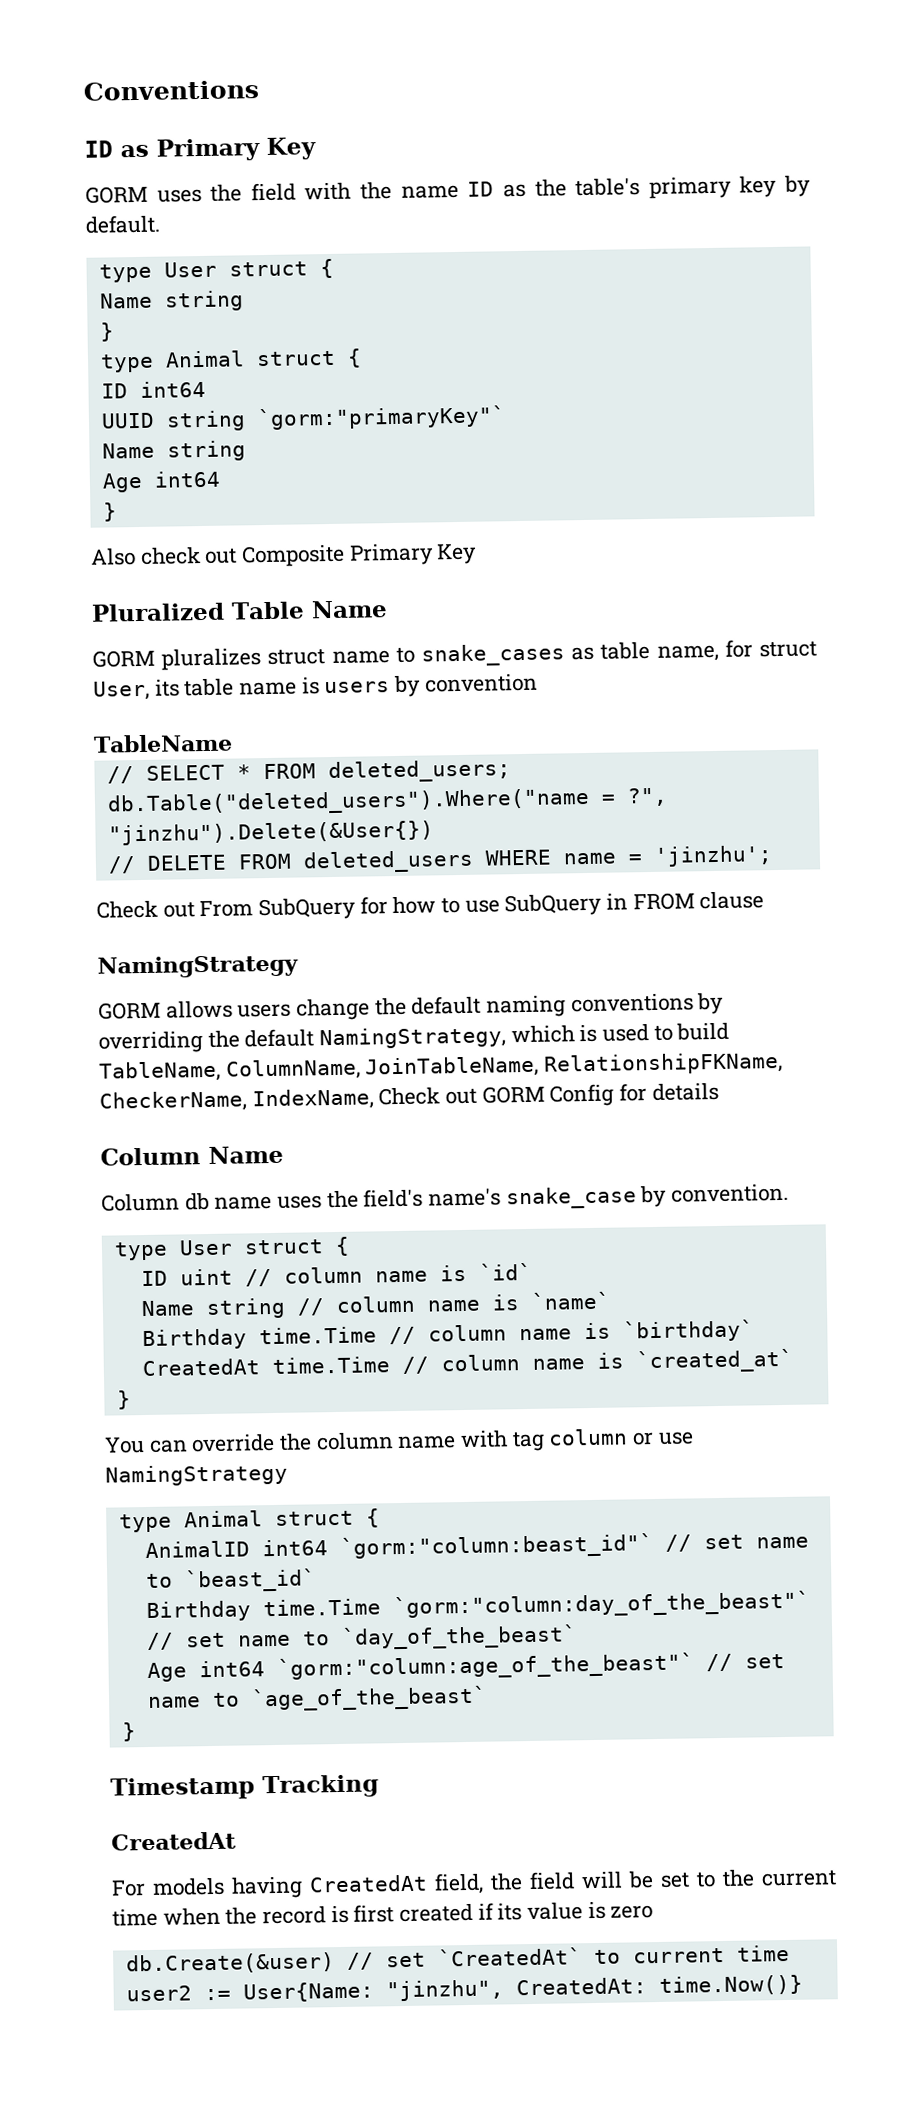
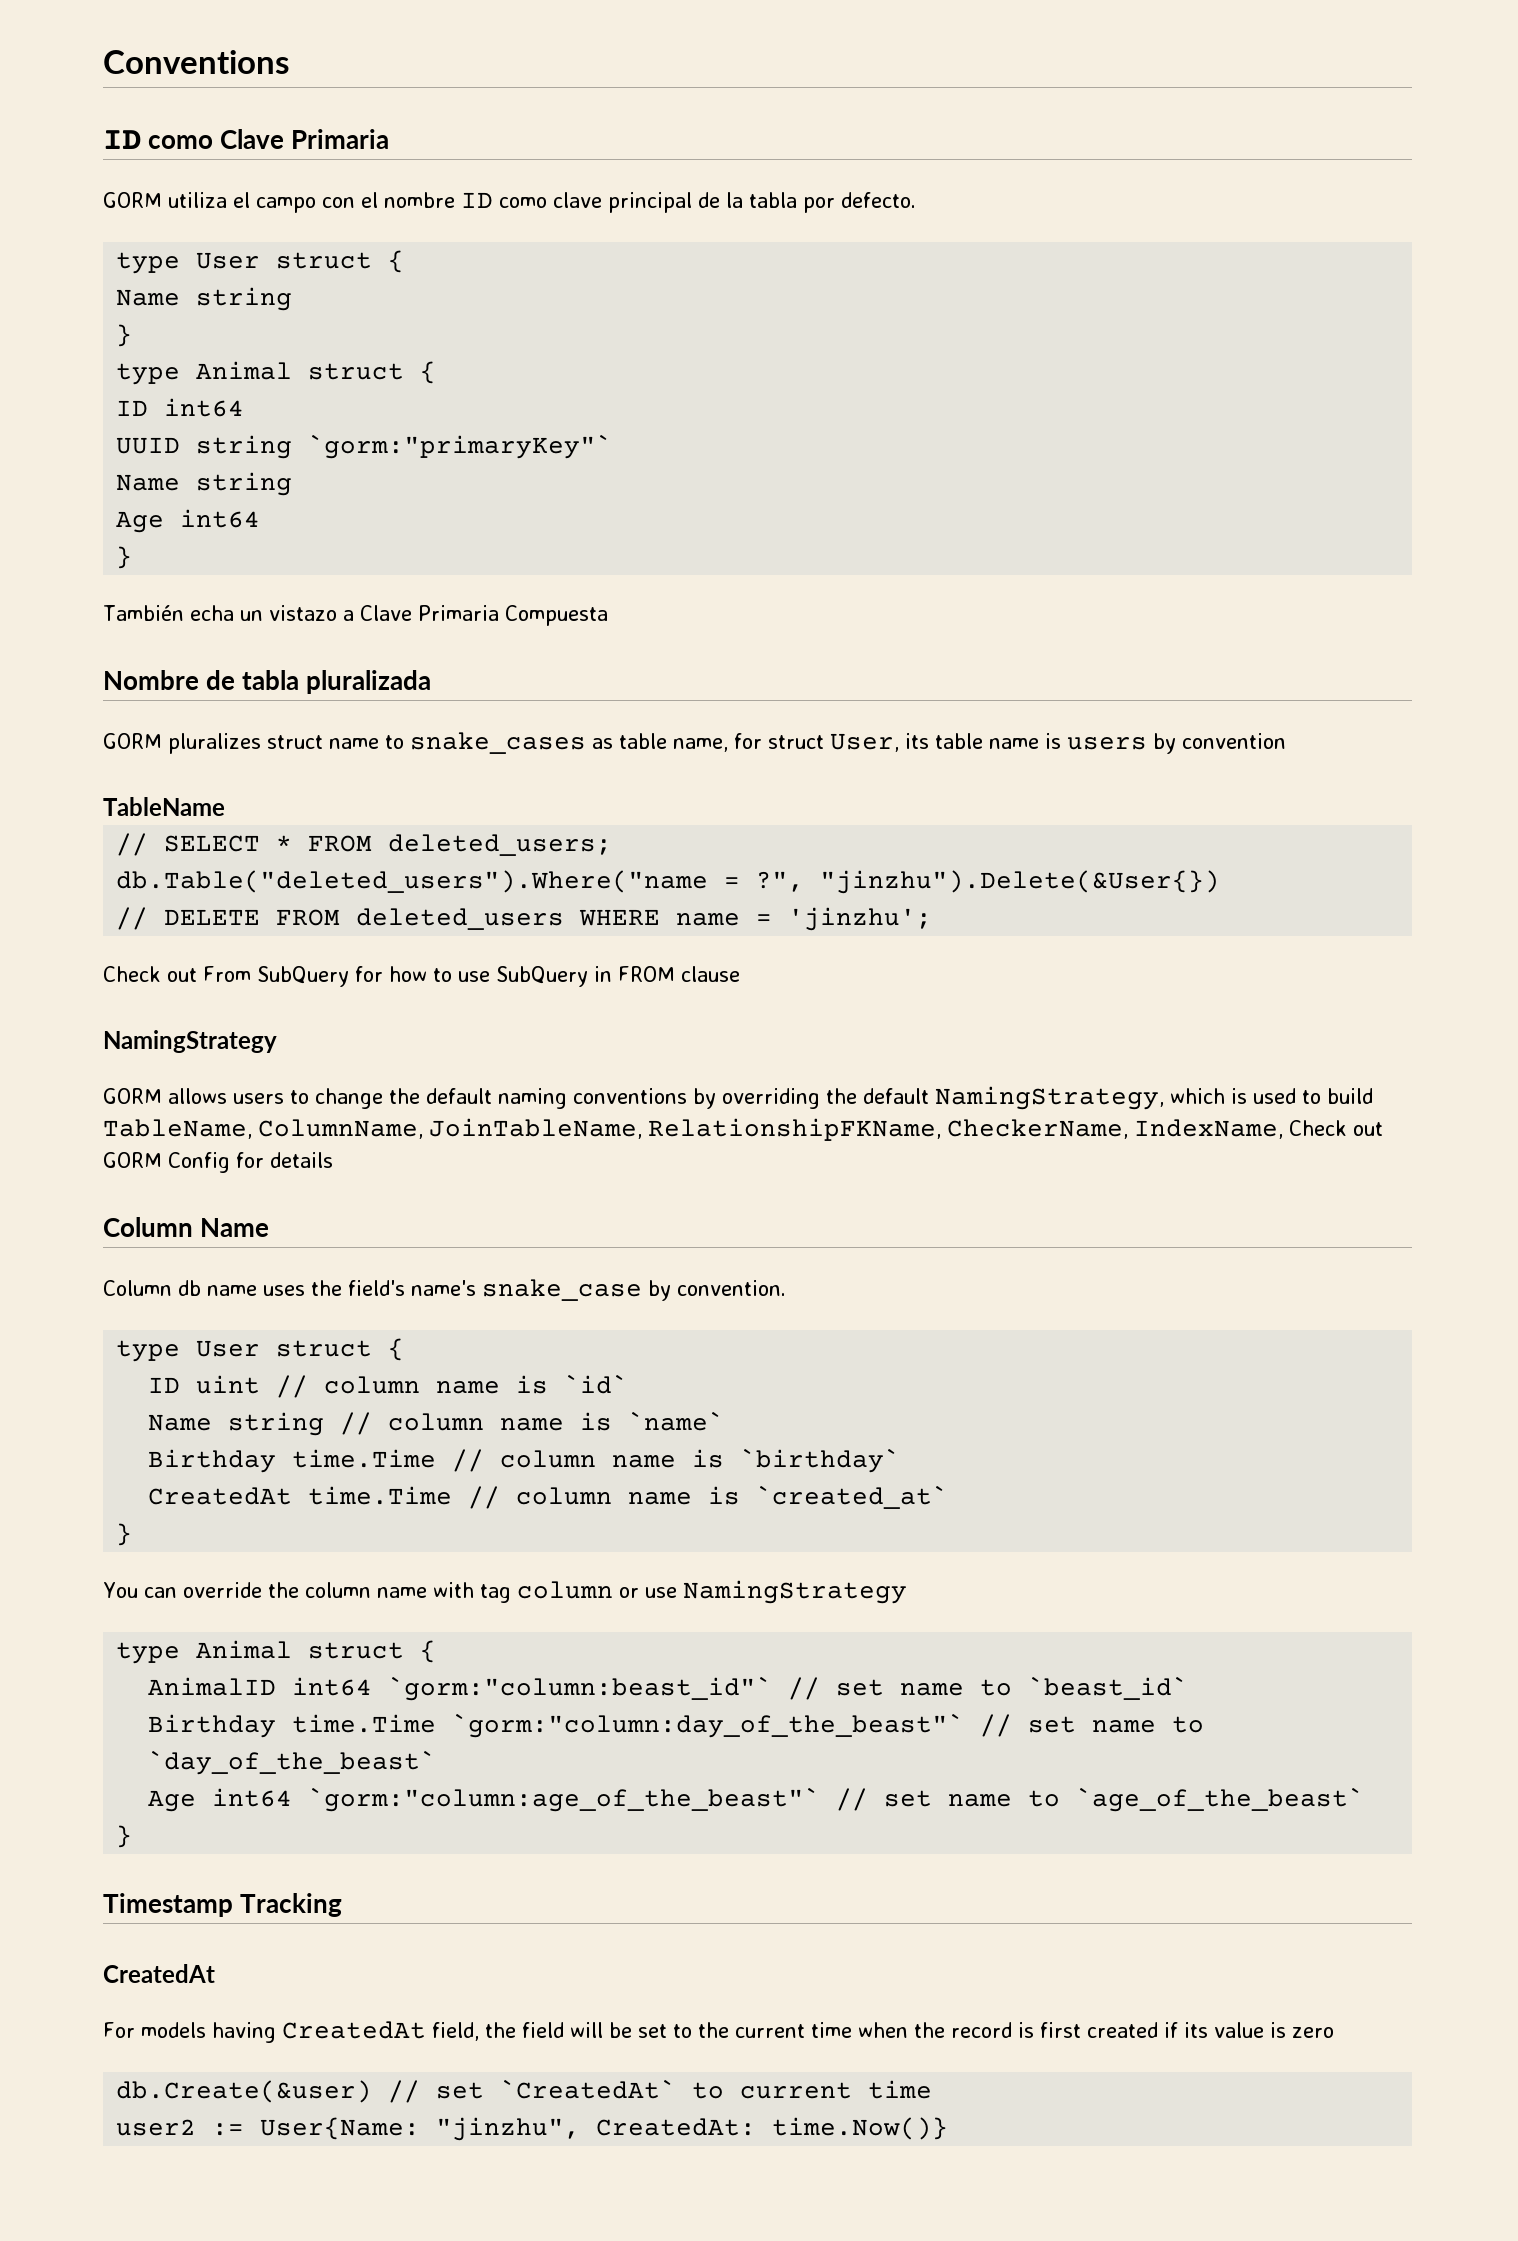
- ID as Primary Key
- GORM uses the field with the name ID as the table's primary key by default.
+ ID como Clave Primaria
+ GORM utiliza el campo con el nombre ID como clave principal de la tabla por defecto.
- Also check out Composite Primary Key
- Pluralized Table Name
+ También echa un vistazo a Clave Primaria Compuesta
+ Nombre de tabla pluralizada
- GORM allows users change the default naming conventions by overriding the default NamingStrategy, which is used to build TableName, ColumnName, JoinTableName, RelationshipFKName, CheckerName, IndexName, Check out GORM Config for details
+ GORM allows users to change the default naming conventions by overriding the default NamingStrategy, which is used to build TableName, ColumnName, JoinTableName, RelationshipFKName, CheckerName, IndexName, Check out GORM Config for details

